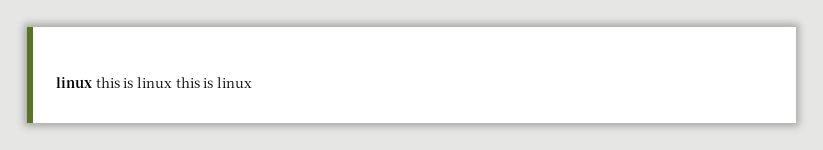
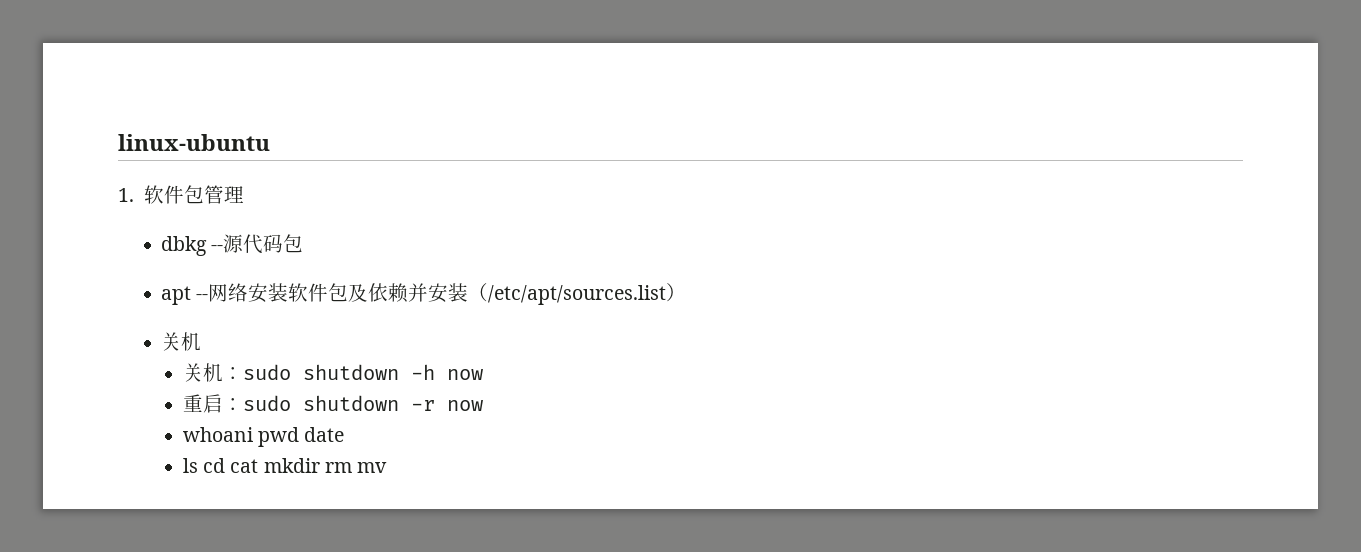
- linux this is linux this is linux
+ linux-ubuntu
+ 1.软件包管理
+ dbkg --源代码包
+ apt --网络安装软件包及依赖并安装（/etc/apt/sources.list）
+ 关机
+ 关机：sudo shutdown -h now
+ 重启：sudo shutdown -r now
+ whoani pwd date
+ ls cd cat mkdir rm mv

